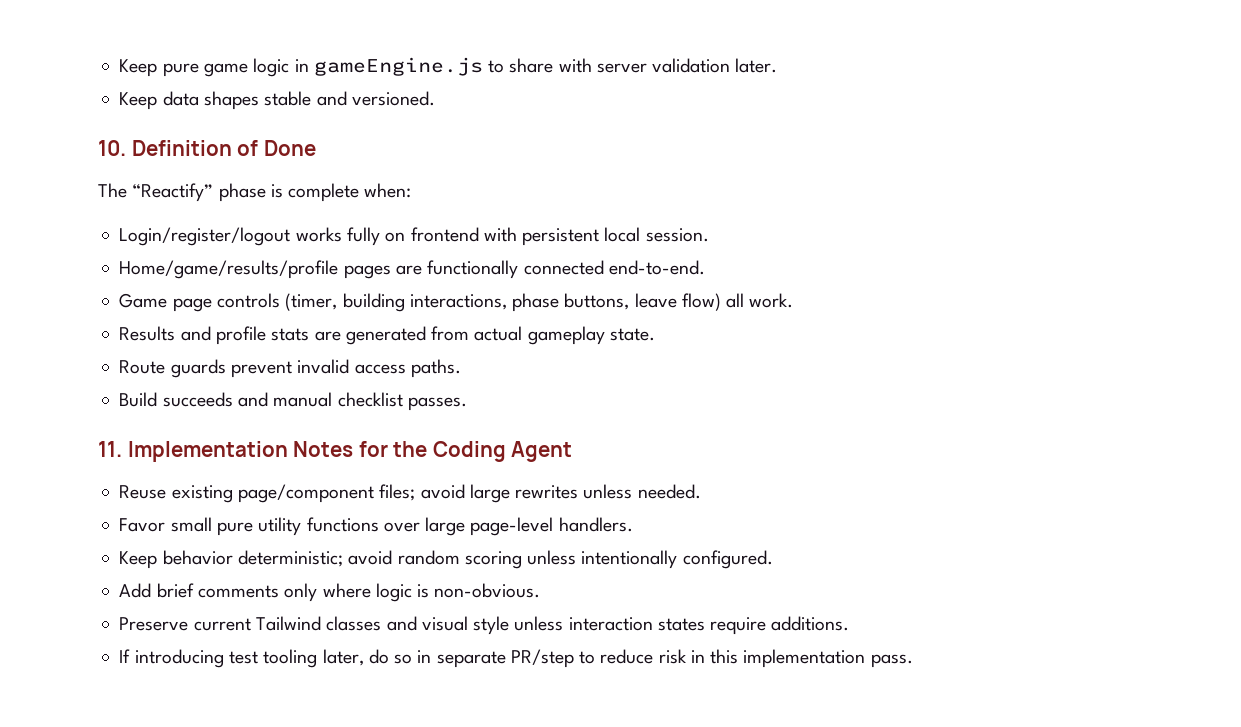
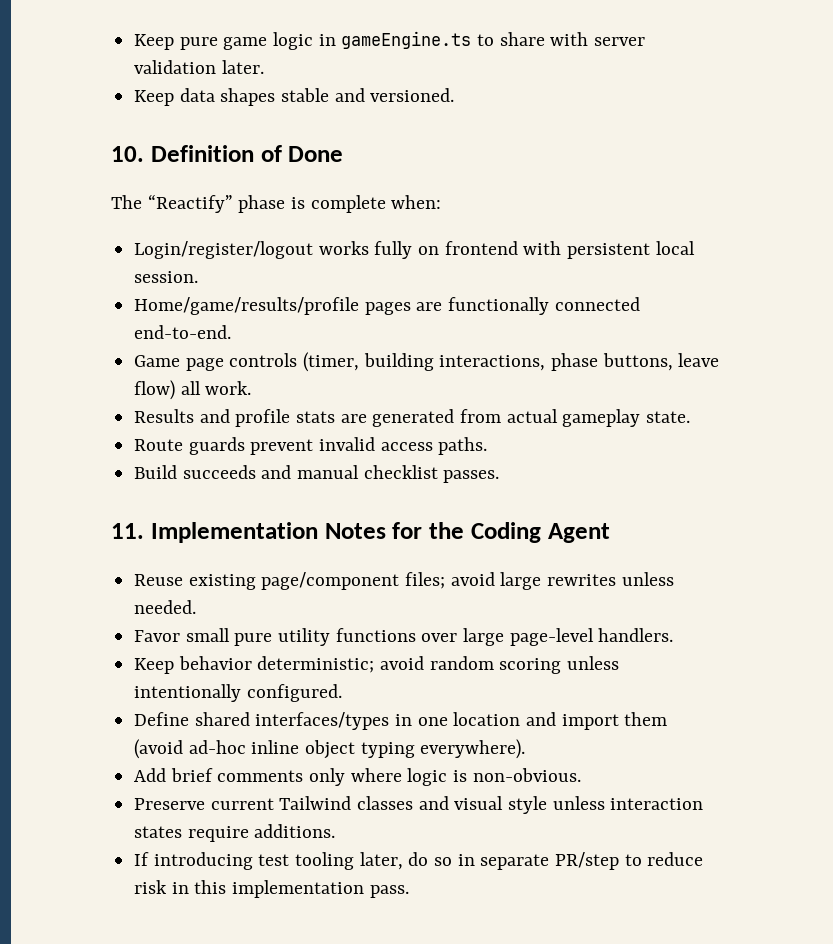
- Keep pure game logic in gameEngine.js to share with server validation later.
+ Keep pure game logic in gameEngine.ts to share with server validation later.
+ Define shared interfaces/types in one location and import them (avoid ad-hoc inline object typing everywhere).

